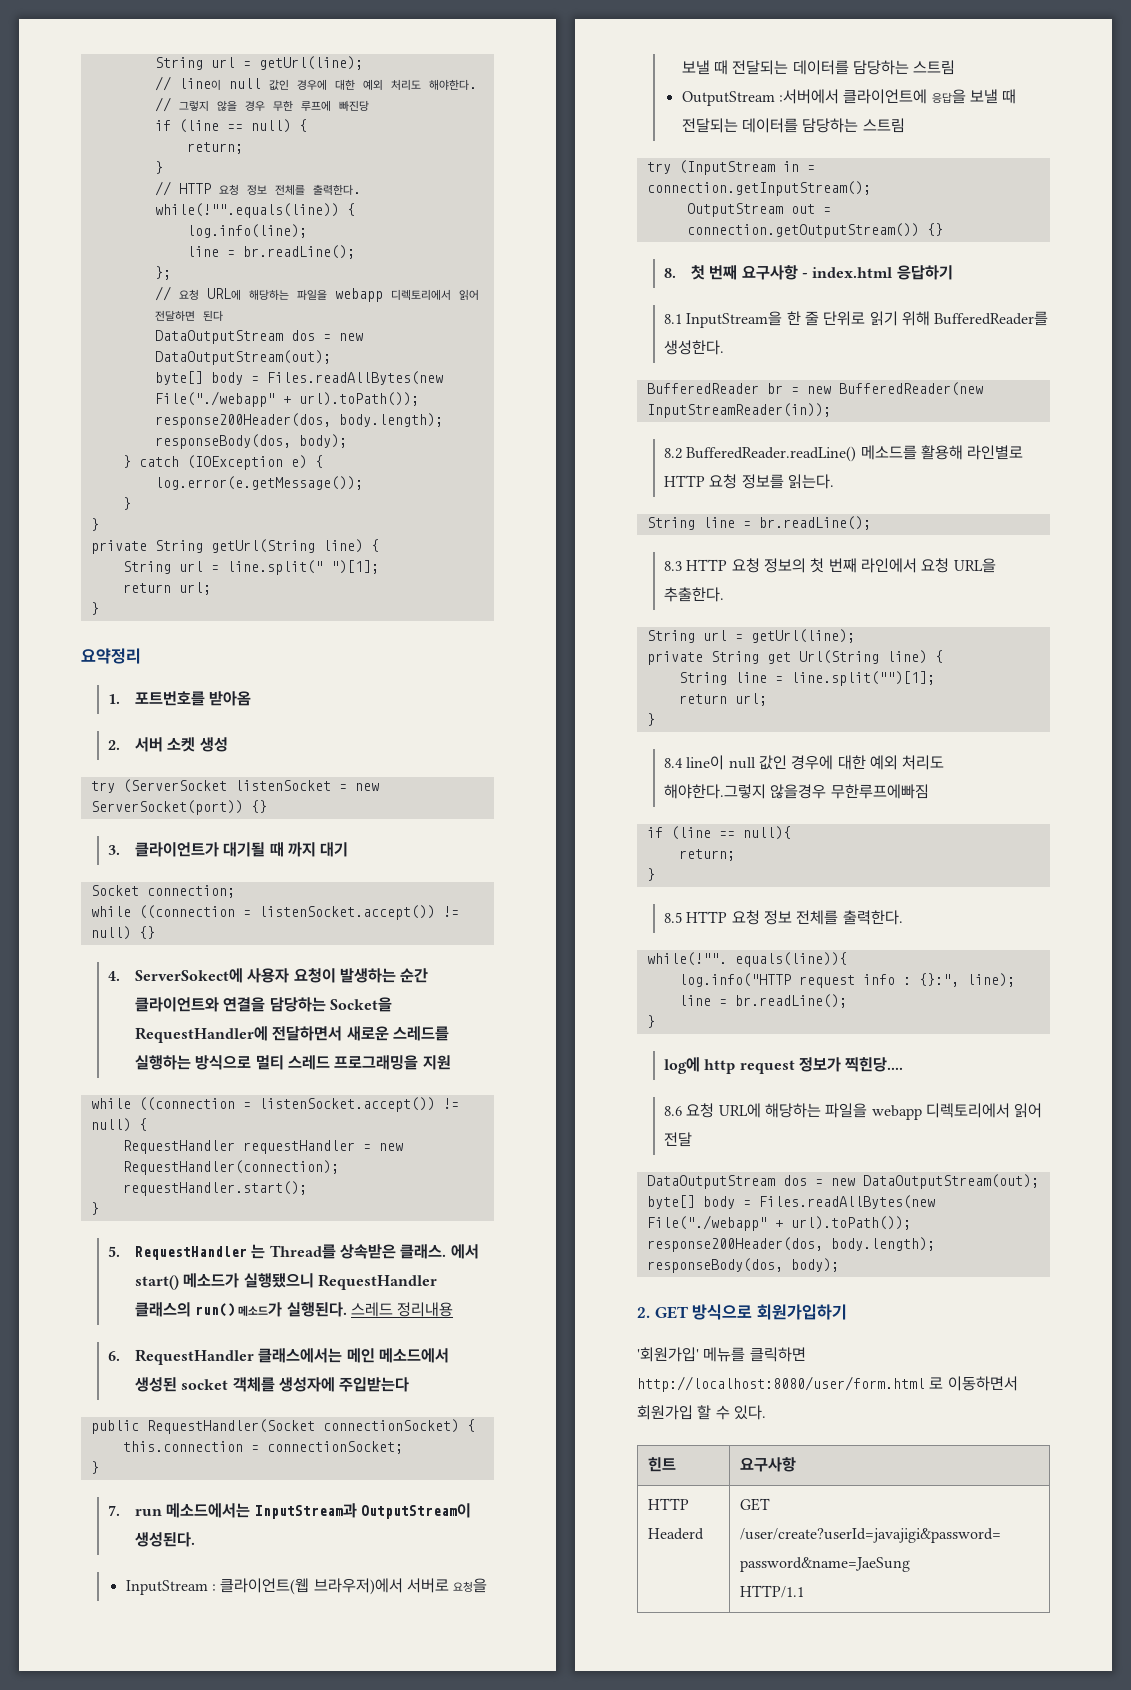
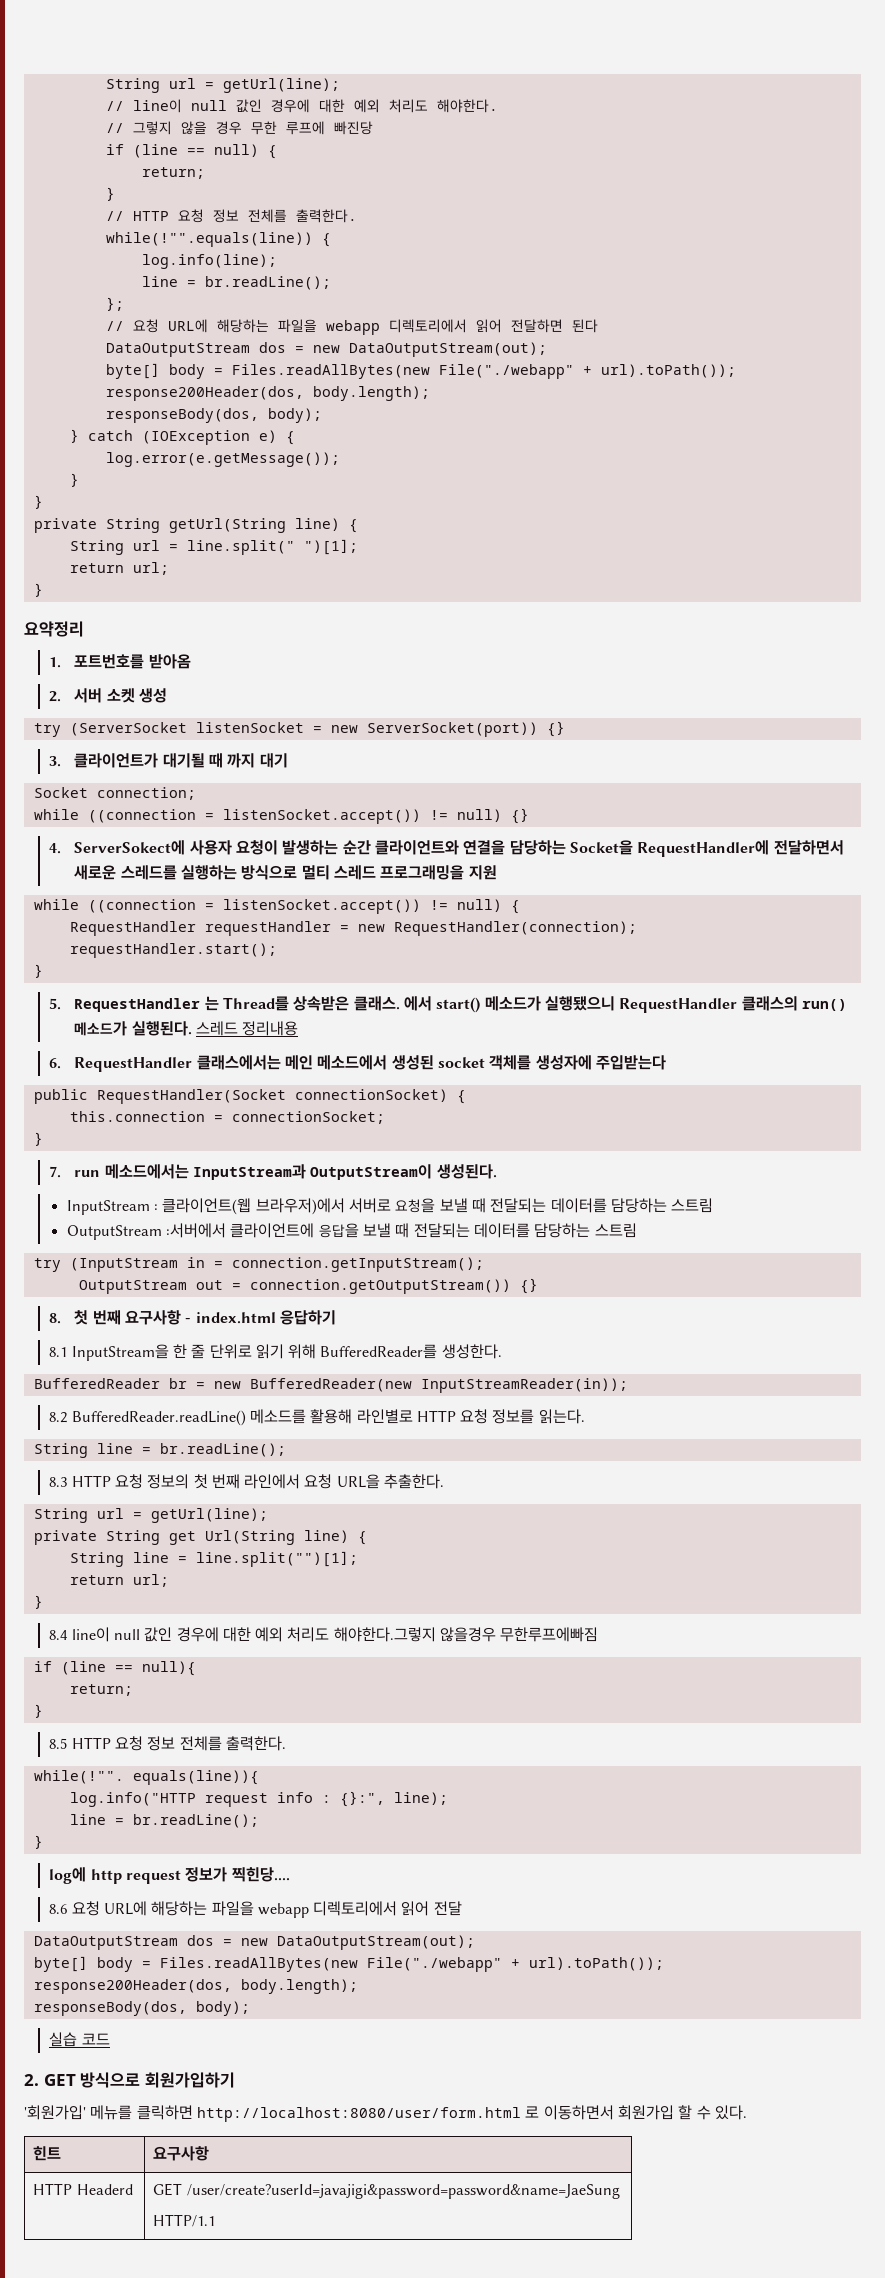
+ 실습 코드

